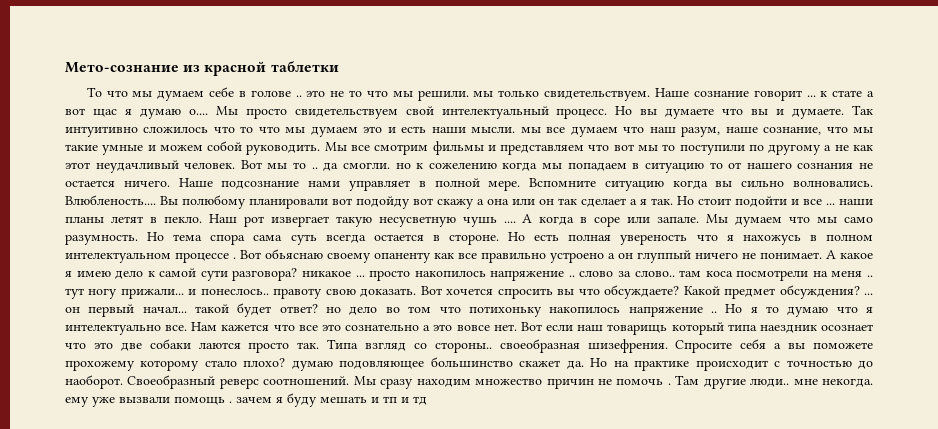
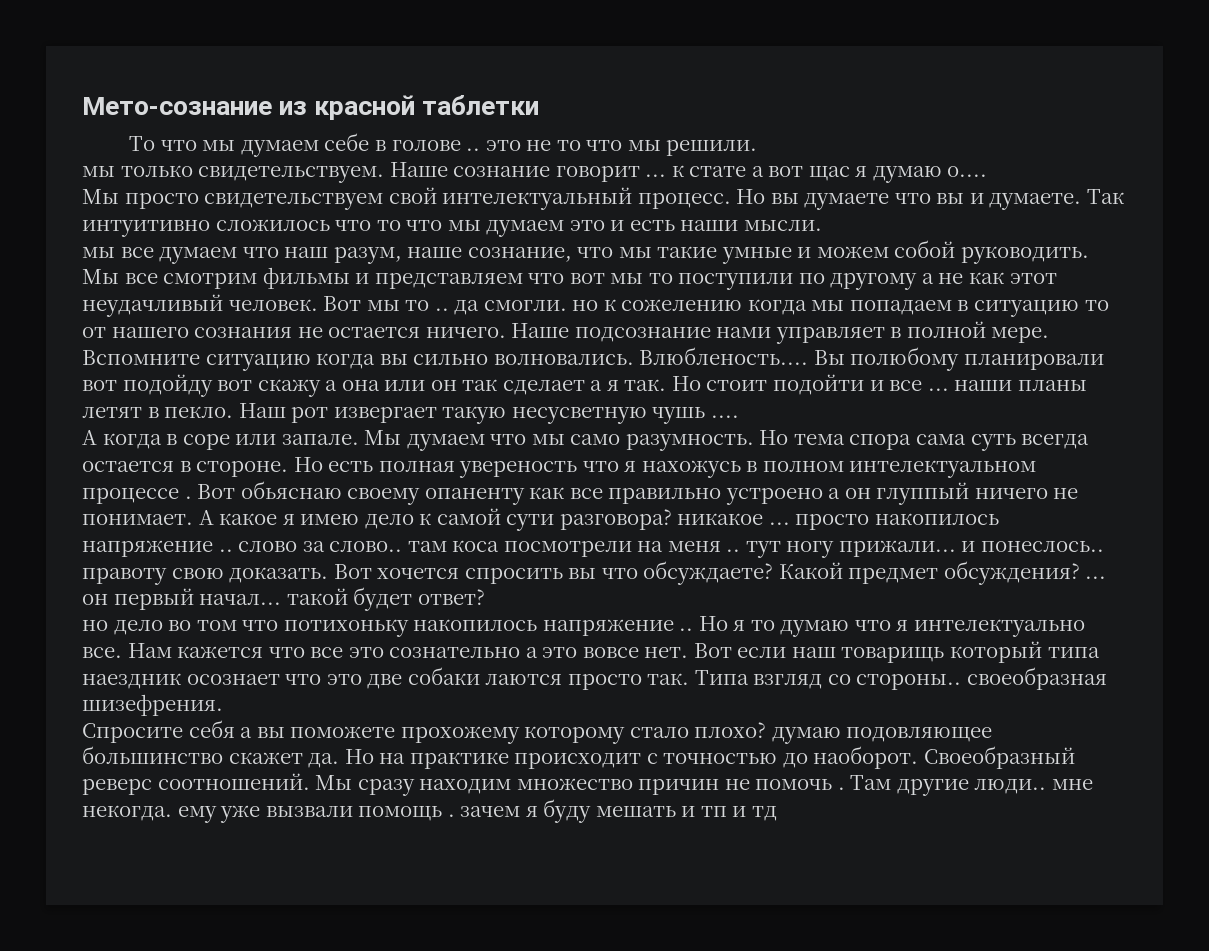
- То что мы думаем себе в голове .. это не то что мы решили. мы только свидетельствуем.
+ То что мы думаем себе в голове .. это не то что мы решили.
+ мы только свидетельствуем.
- Наше сознание говорит ... к стате а вот щас я думаю о.... Мы просто свидетельствуем свой интелектуальный процесс.
+ Наше сознание говорит ... к стате а вот щас я думаю о....
+ Мы просто свидетельствуем свой интелектуальный процесс.
- Так интуитивно сложилось что то что мы думаем это и есть наши мысли. мы все думаем что наш разум, наше сознание, что мы такие умные и можем собой руководить.
+ Так интуитивно сложилось что то что мы думаем это и есть наши мысли.
+ мы все думаем что наш разум, наше сознание, что мы такие умные и можем собой руководить.
- Наш рот извергает такую несусветную чушь .... А когда в соре или запале.
+ Наш рот извергает такую несусветную чушь ....
+ А когда в соре или запале.
- Какой предмет обсуждения? ... он первый начал... такой будет ответ? но дело во том что потихоньку накопилось напряжение ..
+ Какой предмет обсуждения? ... он первый начал... такой будет ответ?
+ но дело во том что потихоньку накопилось напряжение ..
- Типа взгляд со стороны.. своеобразная шизефрения. Спросите себя а вы поможете прохожему которому стало плохо? думаю подовляющее большинство скажет да.
+ Типа взгляд со стороны.. своеобразная шизефрения.
+ Спросите себя а вы поможете прохожему которому стало плохо? думаю подовляющее большинство скажет да.

